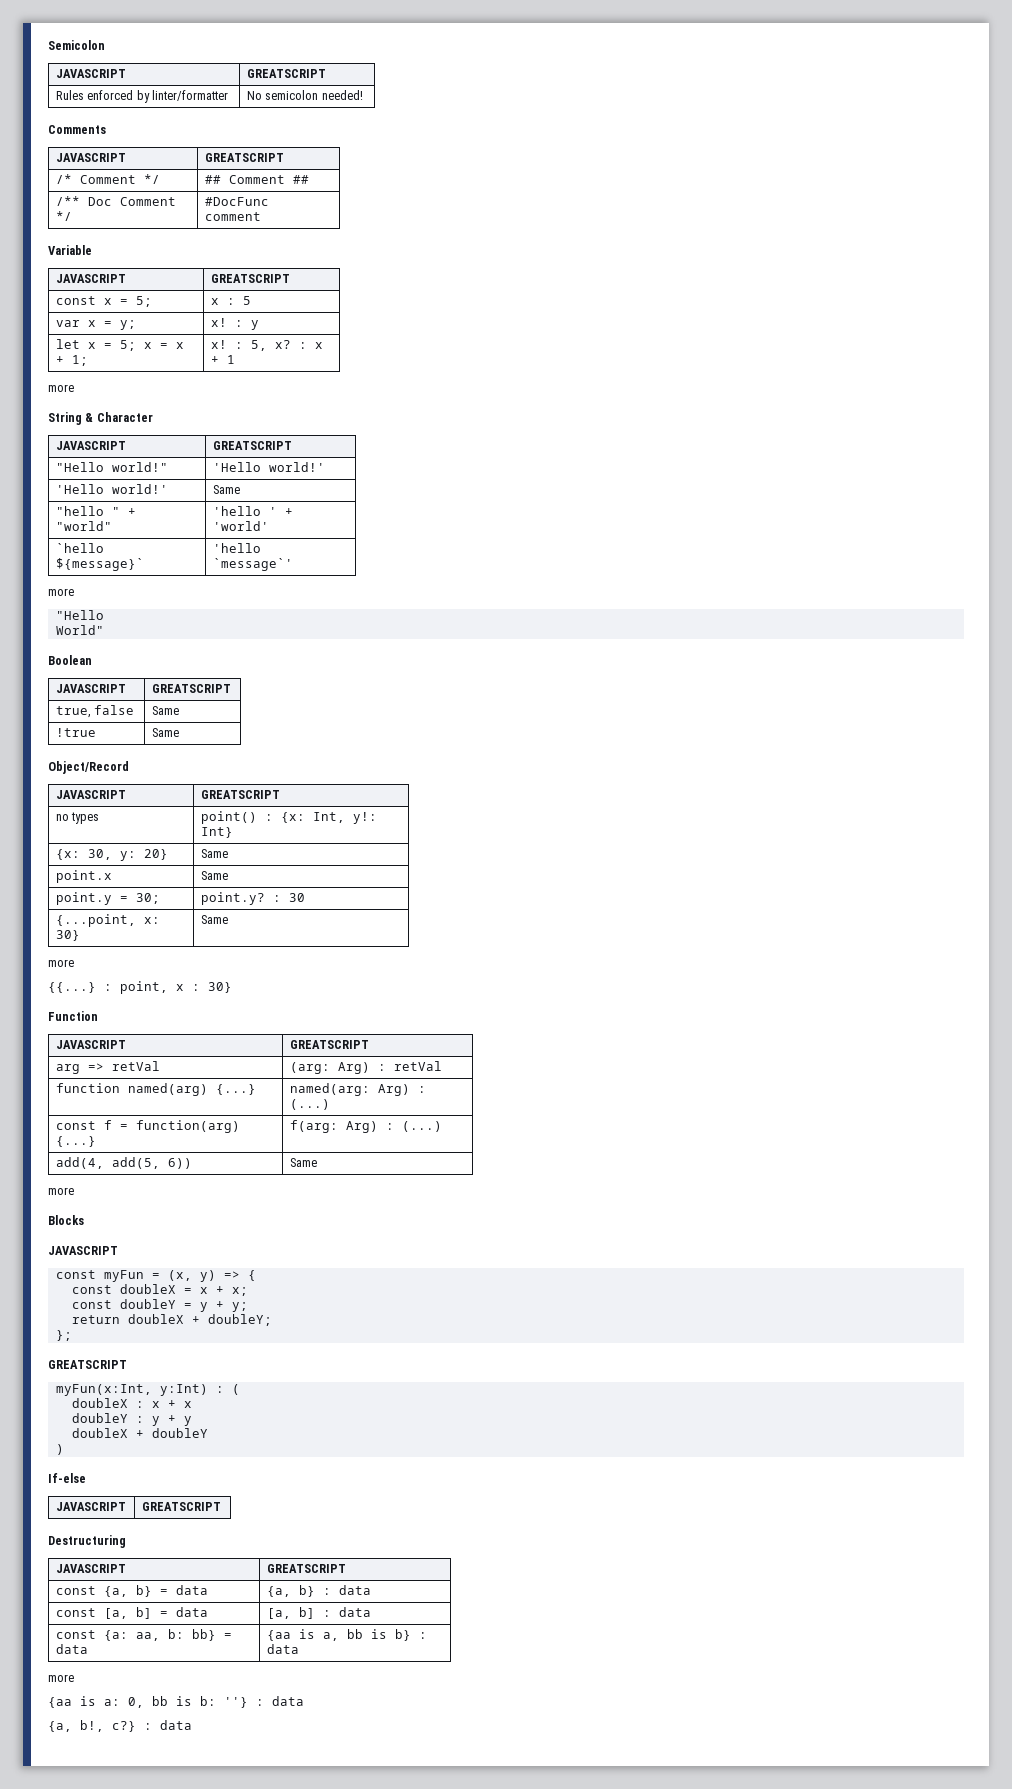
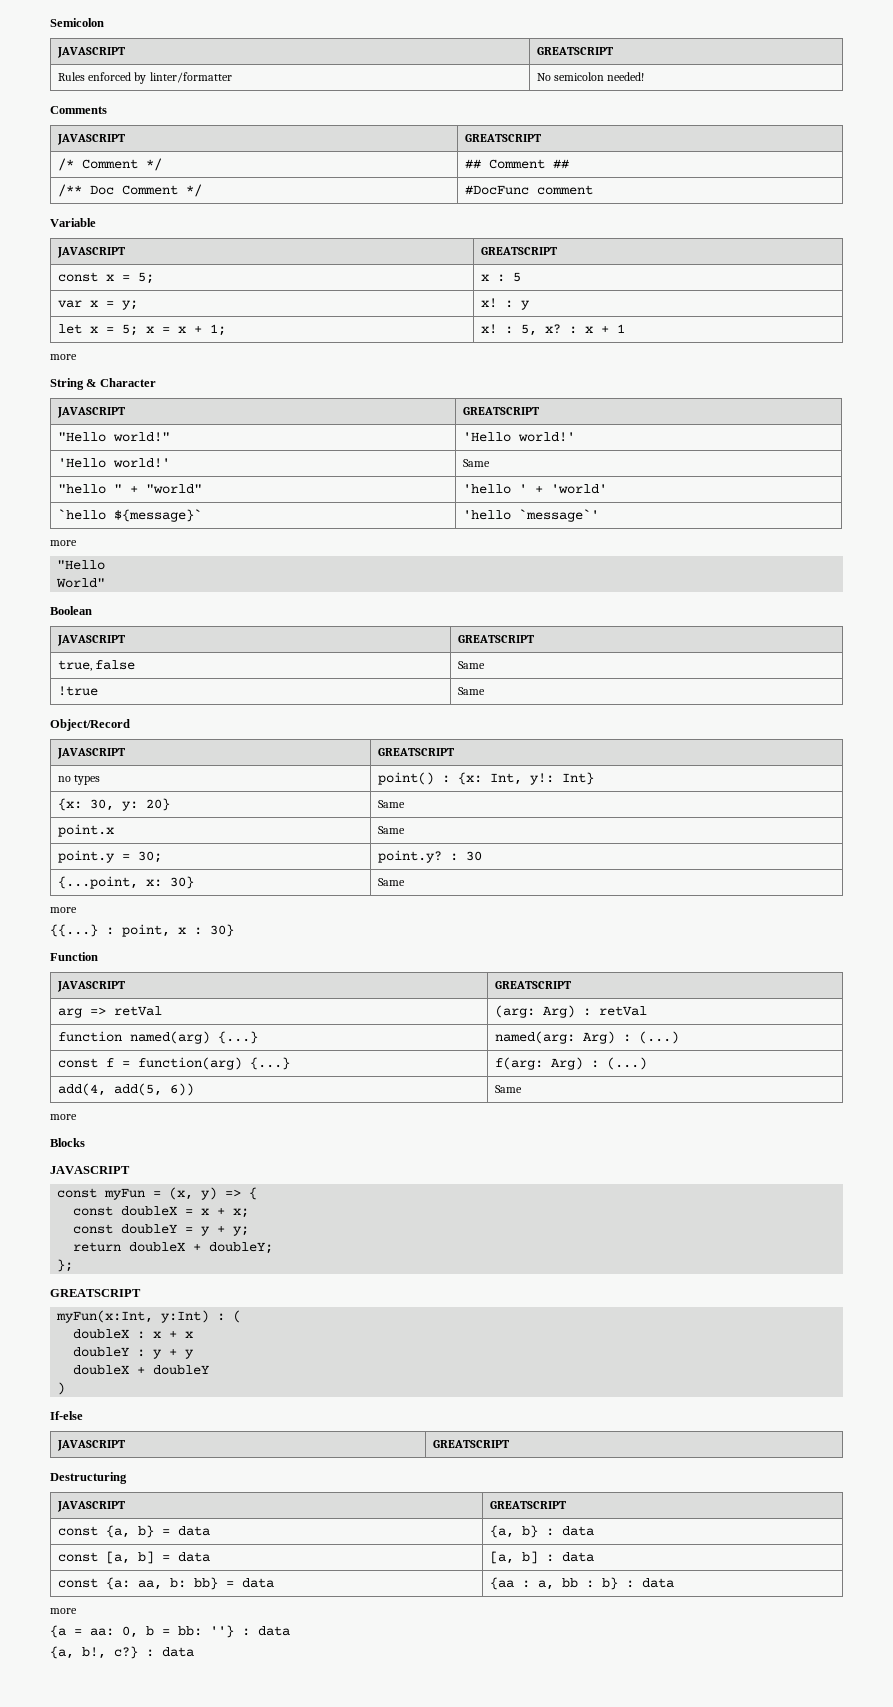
- const {a: aa, b: bb} = data | {aa is a, bb is b} : data
+ const {a: aa, b: bb} = data | {aa : a, bb : b} : data
- {aa is a: 0, bb is b: ''} : data
+ {a = aa: 0, b = bb: ''} : data

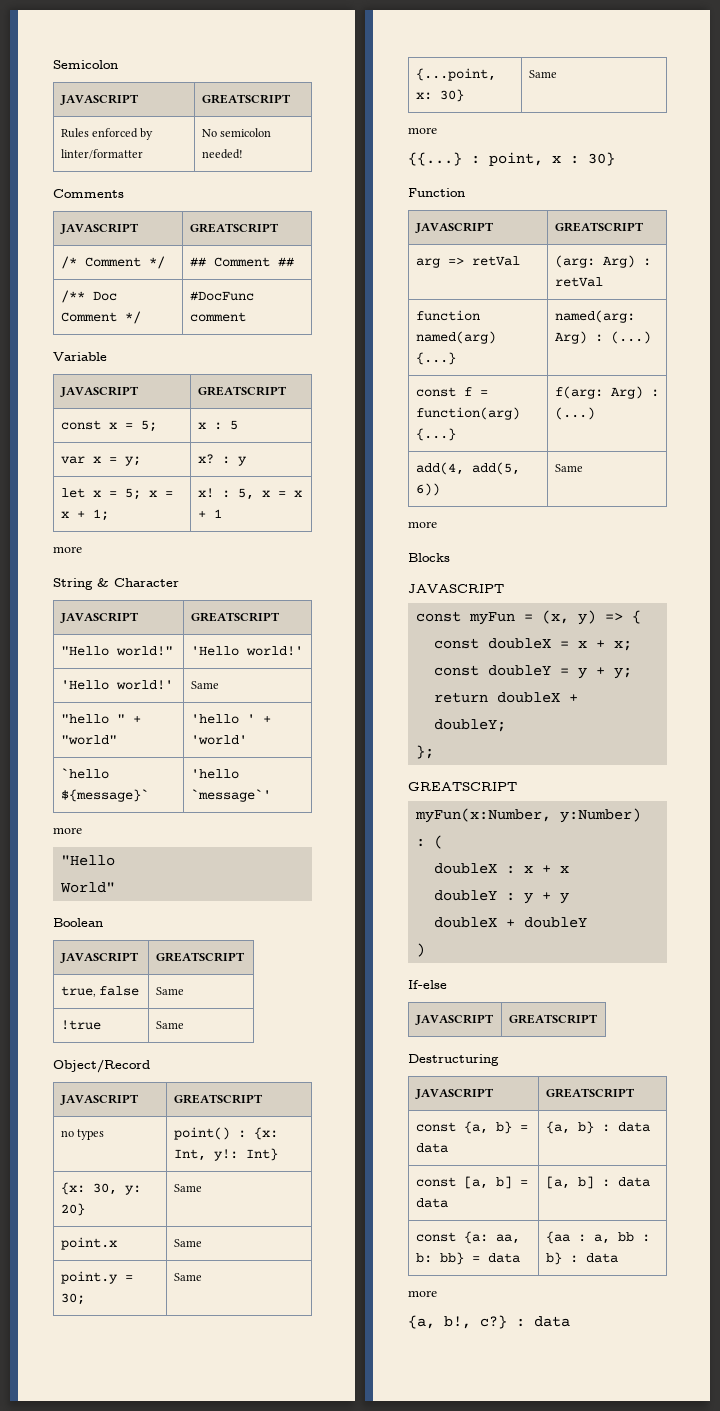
- var x = y; | x! : y
+ var x = y; | x? : y
- let x = 5; x = x + 1; | x! : 5, x? : x + 1
+ let x = 5; x = x + 1; | x! : 5, x = x + 1
- point.y = 30; | point.y? : 30
+ point.y = 30; | Same
- myFun(x:Int, y:Int) : (
+ myFun(x:Number, y:Number) : (
- {a = aa: 0, b = bb: ''} : data

